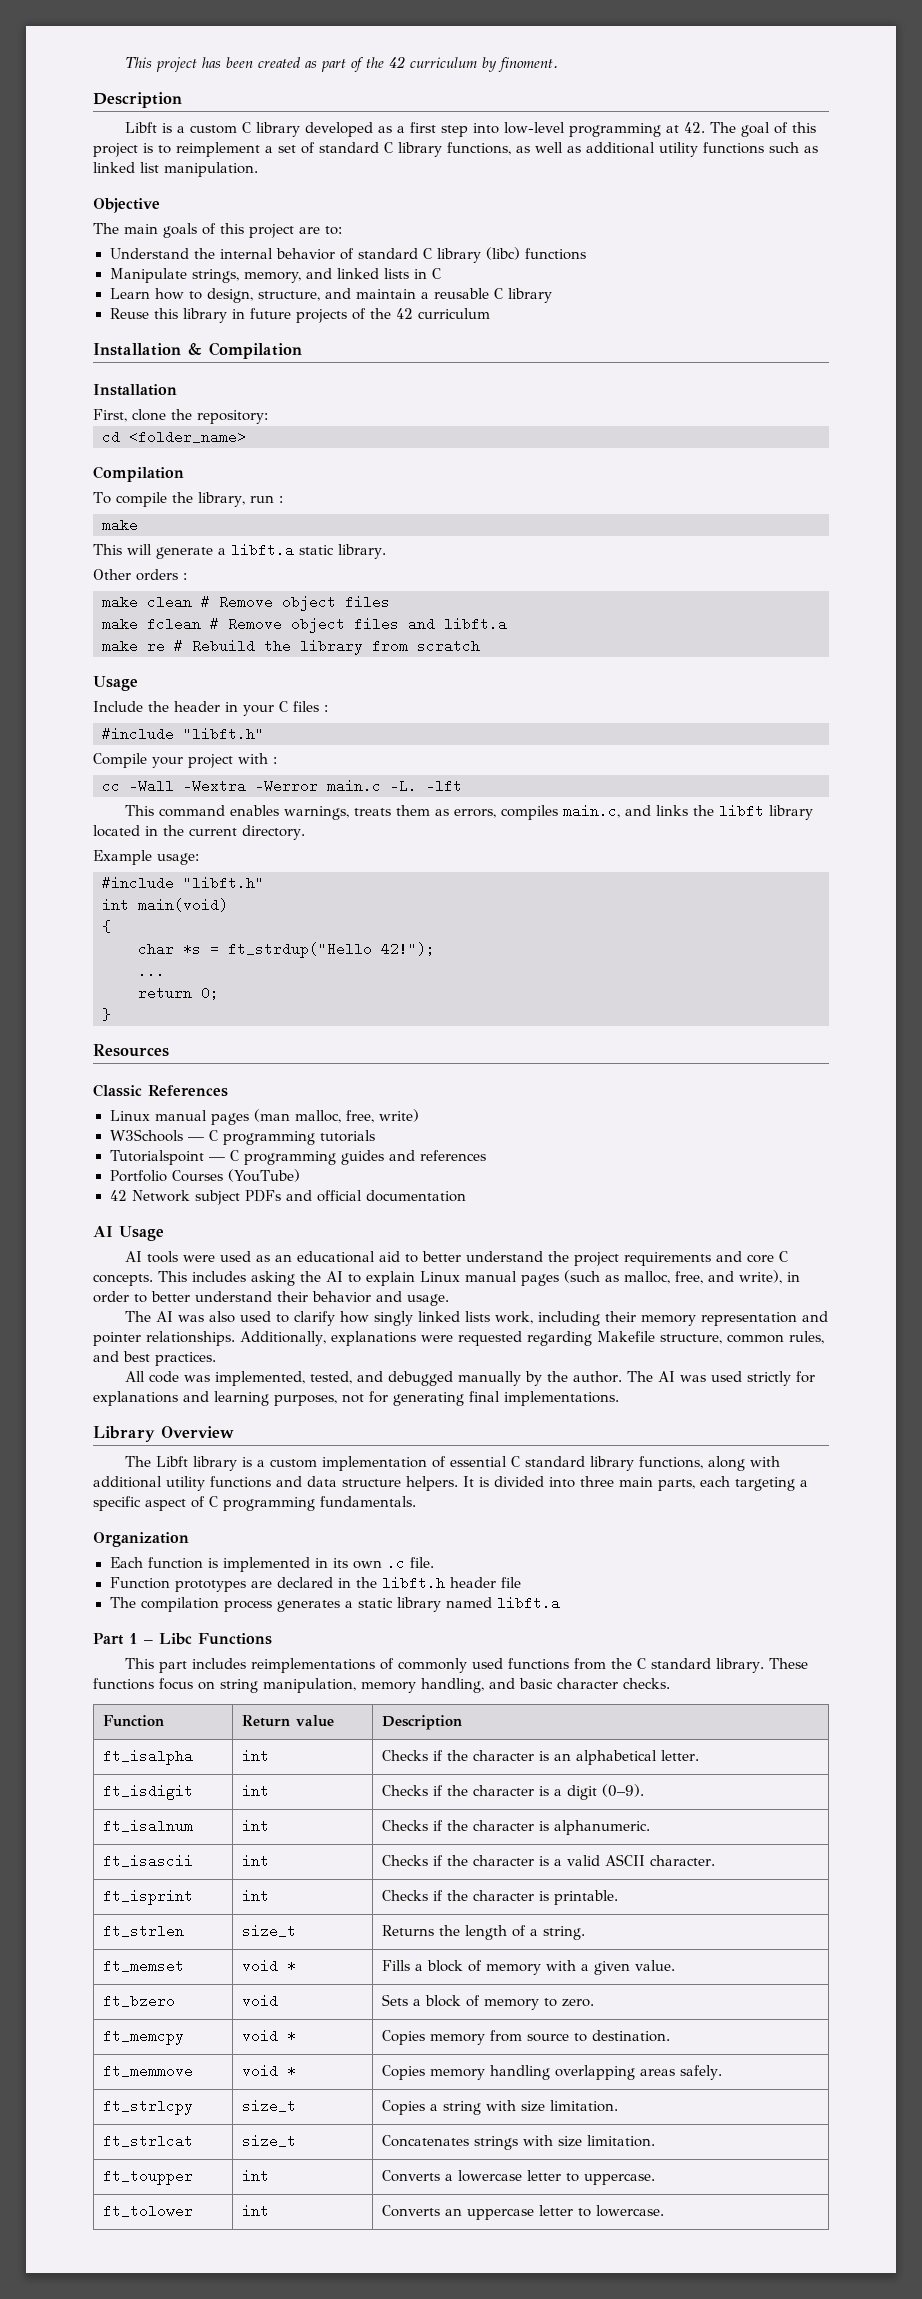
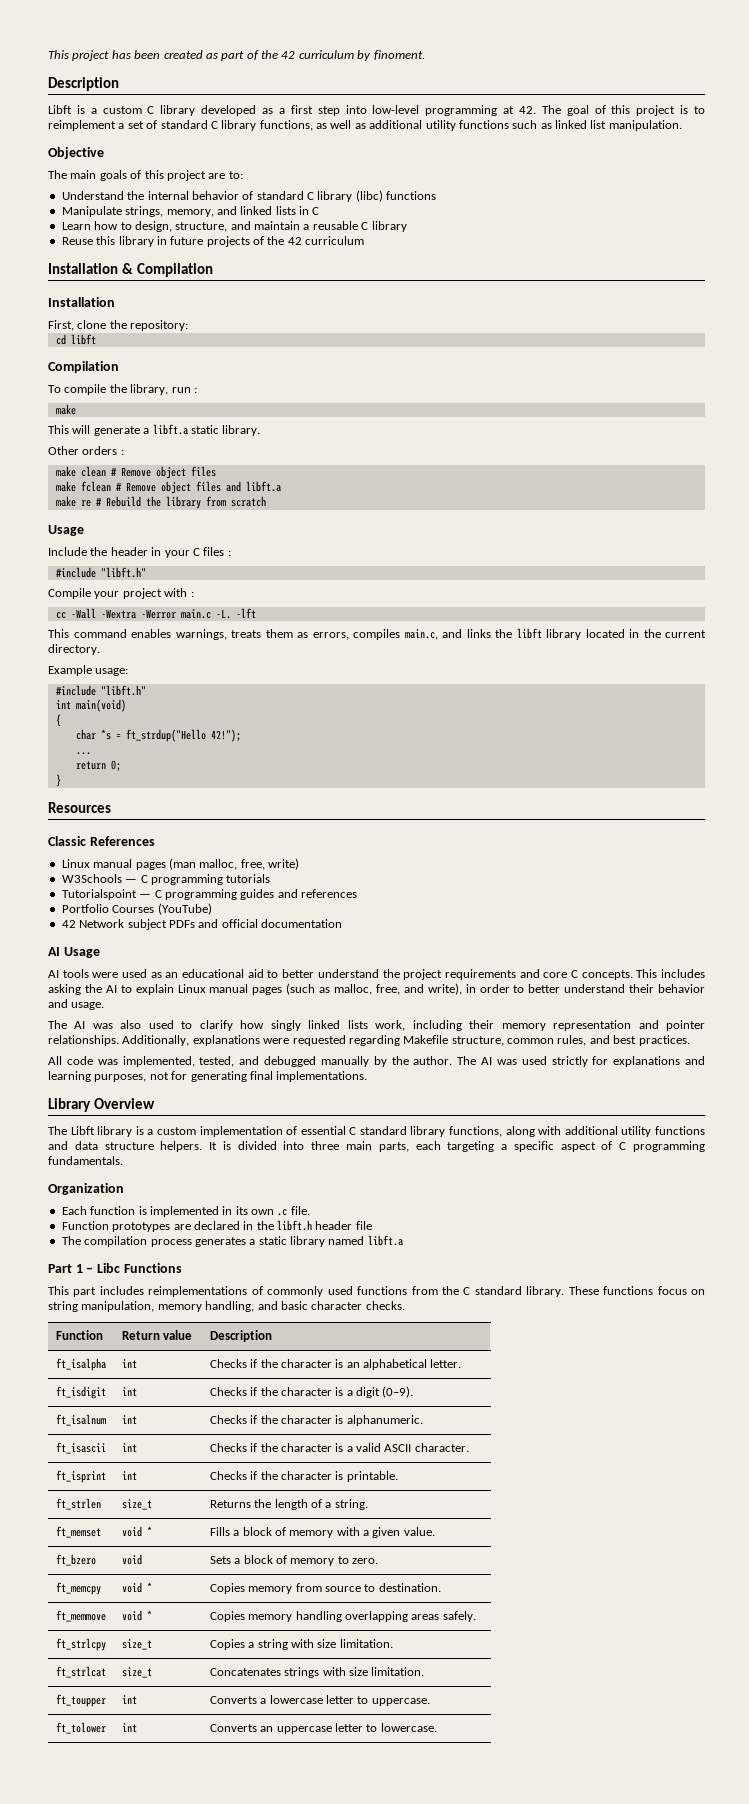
- cd <folder_name>
+ cd libft

